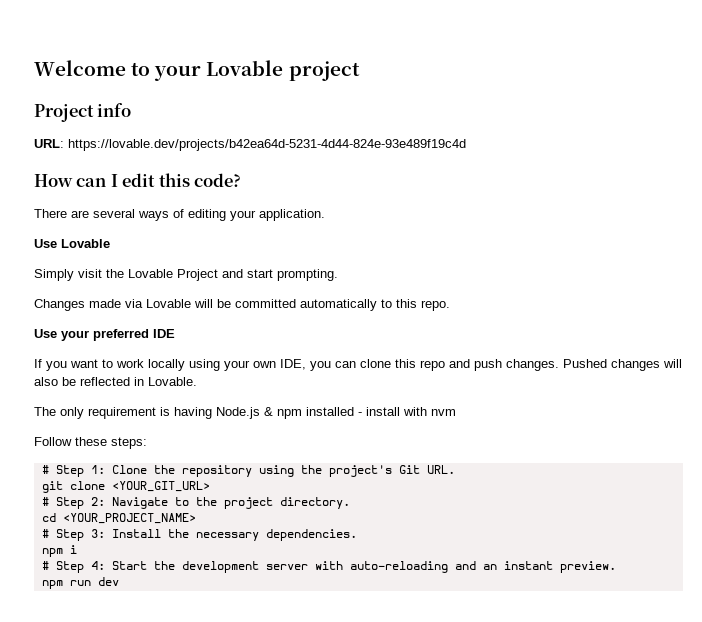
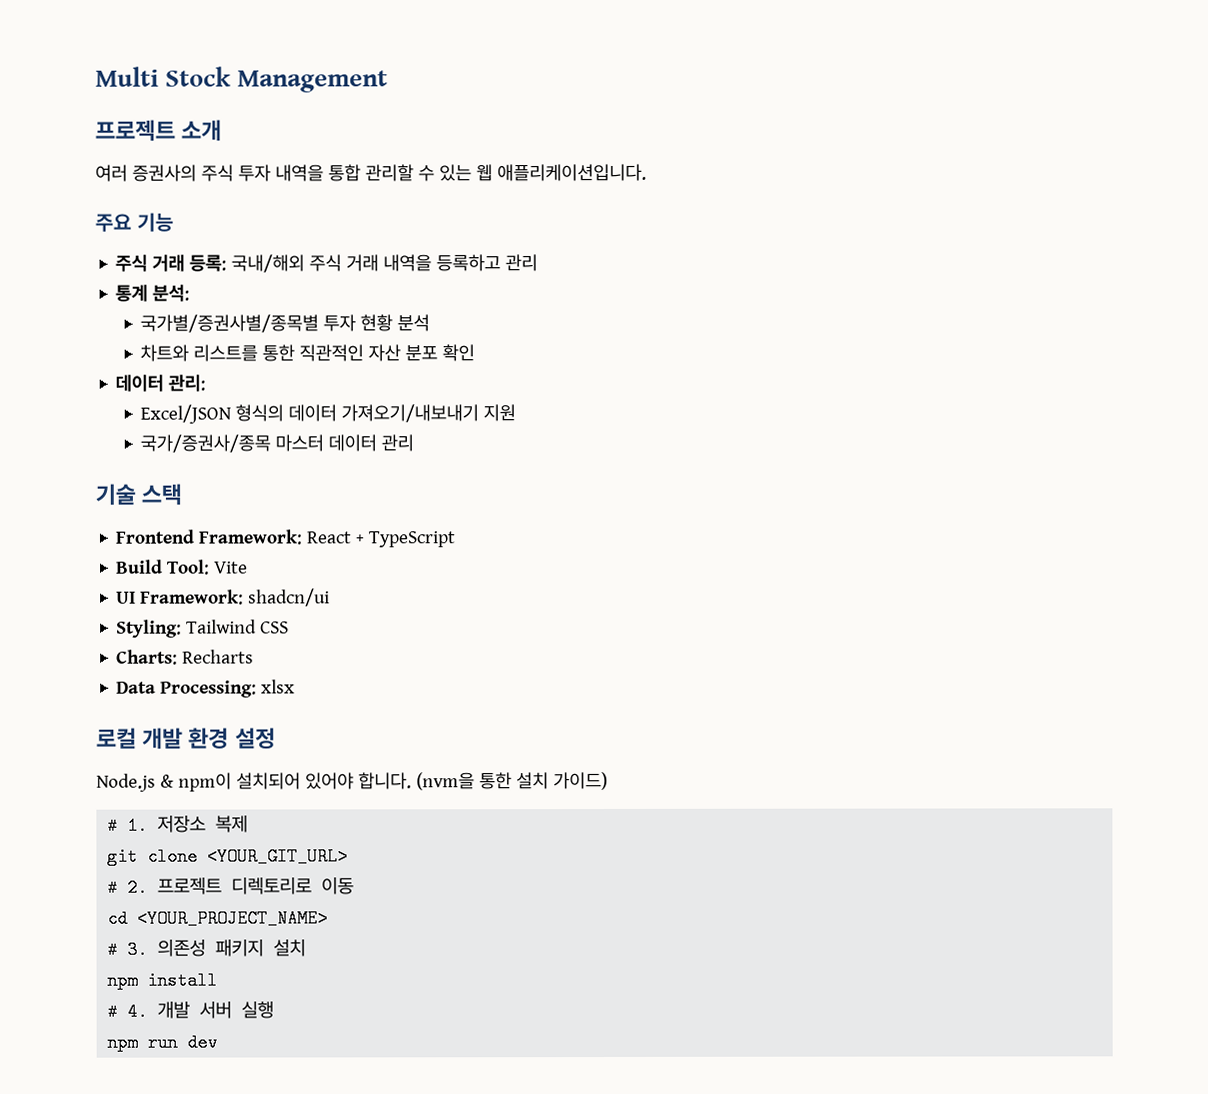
- Welcome to your Lovable project
- Project info
- URL: https://lovable.dev/projects/b42ea64d-5231-4d44-824e-93e489f19c4d
- How can I edit this code?
- There are several ways of editing your application.
- Use Lovable
- Simply visit the Lovable Project and start prompting.
- Changes made via Lovable will be committed automatically to this repo.
- Use your preferred IDE
- If you want to work locally using your own IDE, you can clone this repo and push changes. Pushed changes will also be reflected in Lovable.
- The only requirement is having Node.js & npm installed - install with nvm
- Follow these steps:
- # Step 1: Clone the repository using the project's Git URL.
+ Multi Stock Management
+ 프로젝트 소개
+ 여러 증권사의 주식 투자 내역을 통합 관리할 수 있는 웹 애플리케이션입니다.
+ 주요 기능
+ 주식 거래 등록: 국내/해외 주식 거래 내역을 등록하고 관리
+ 통계 분석:
+ 국가별/증권사별/종목별 투자 현황 분석
+ 차트와 리스트를 통한 직관적인 자산 분포 확인
+ 데이터 관리:
+ Excel/JSON 형식의 데이터 가져오기/내보내기 지원
+ 국가/증권사/종목 마스터 데이터 관리
+ 기술 스택
+ Frontend Framework: React + TypeScript
+ Build Tool: Vite
+ UI Framework: shadcn/ui
+ Styling: Tailwind CSS
+ Charts: Recharts
+ Data Processing: xlsx
+ 로컬 개발 환경 설정
+ Node.js & npm이 설치되어 있어야 합니다. (nvm을 통한 설치 가이드)
+ # 1. 저장소 복제
  git clone <YOUR_GIT_URL>
- # Step 2: Navigate to the project directory.
+ # 2. 프로젝트 디렉토리로 이동
  cd <YOUR_PROJECT_NAME>
- # Step 3: Install the necessary dependencies.
- npm i
- # Step 4: Start the development server with auto-reloading and an instant preview.
+ # 3. 의존성 패키지 설치
+ npm install
+ # 4. 개발 서버 실행

